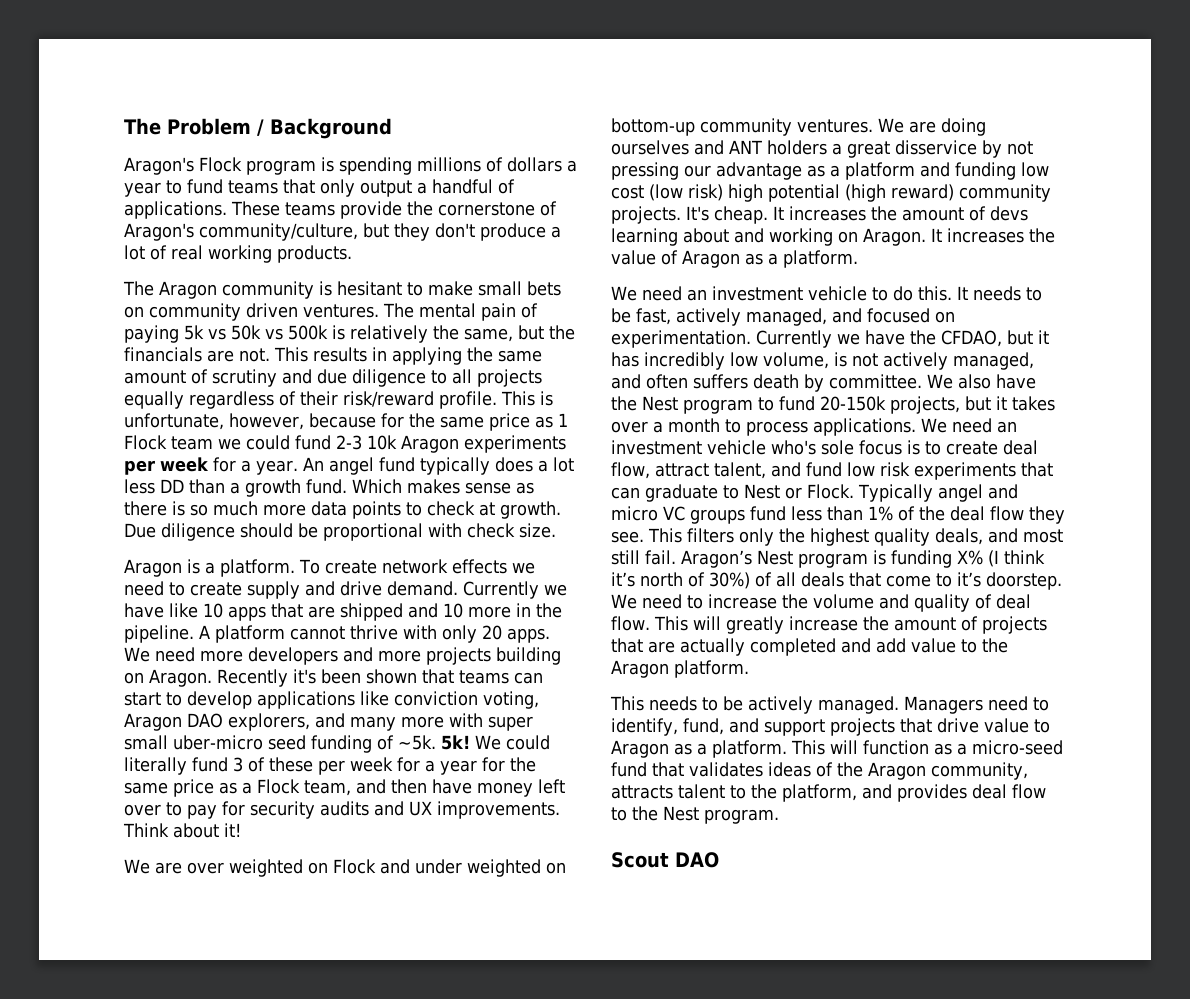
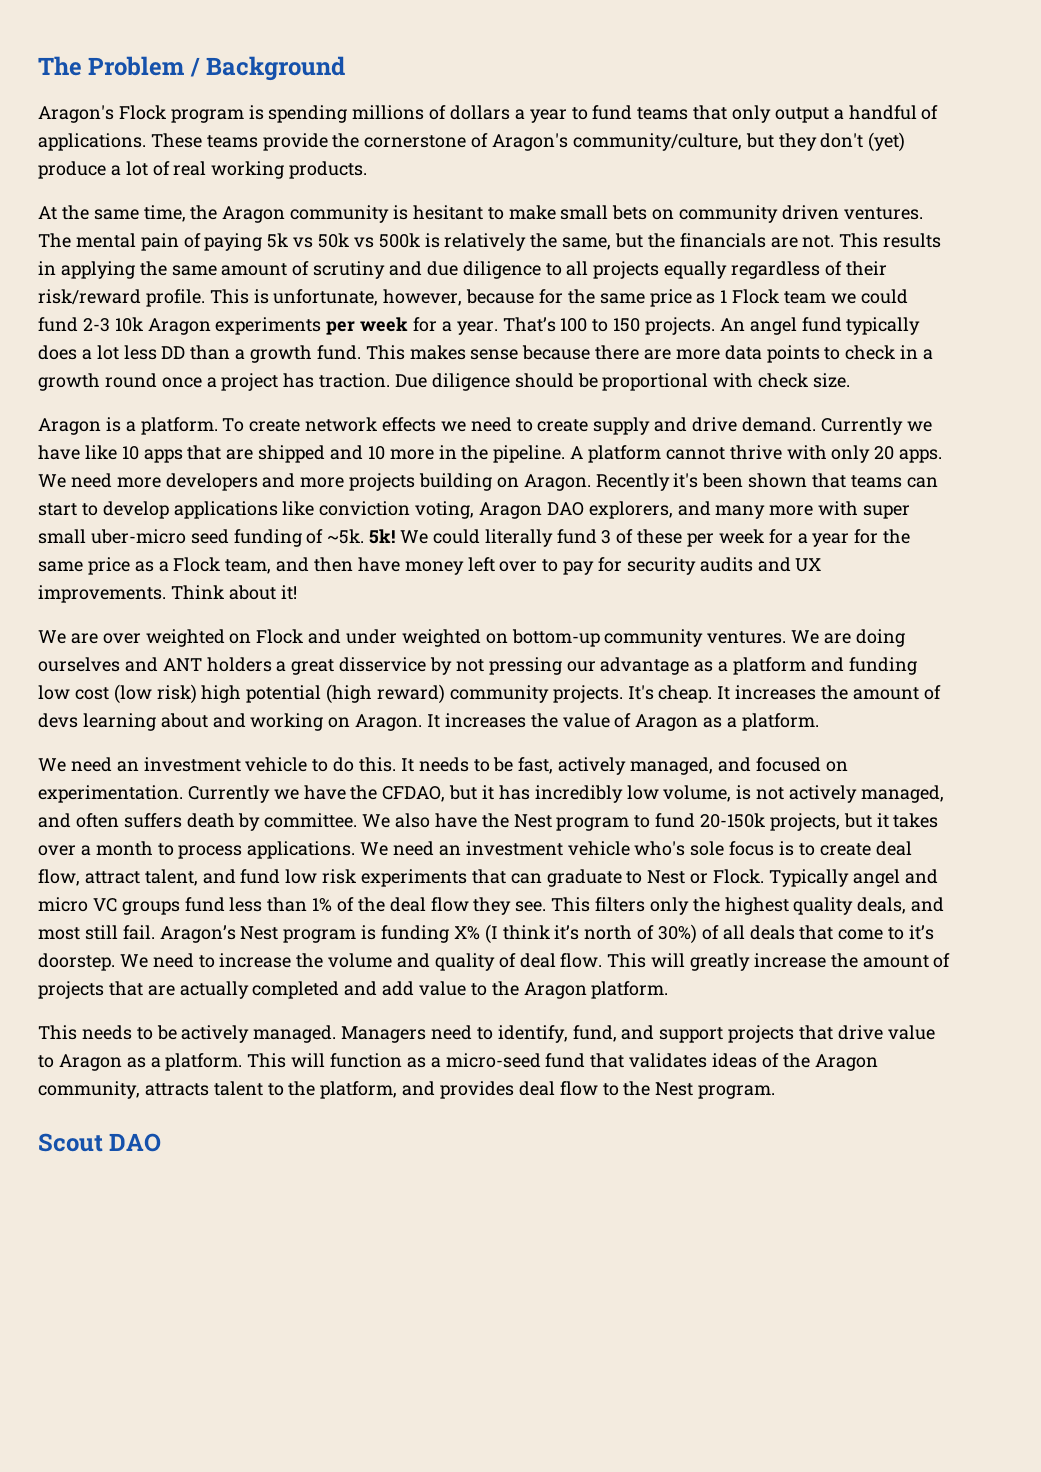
- These teams provide the cornerstone of Aragon's community/culture, but they don't produce a lot of real working products.
+ These teams provide the cornerstone of Aragon's community/culture, but they don't (yet) produce a lot of real working products.
- The Aragon community is hesitant to make small bets on community driven ventures.
+ At the same time, the Aragon community is hesitant to make small bets on community driven ventures.
+ That’s 100 to 150 projects.
- Which makes sense as there is so much more data points to check at growth.
+ This makes sense because there are more data points to check in a growth round once a project has traction.

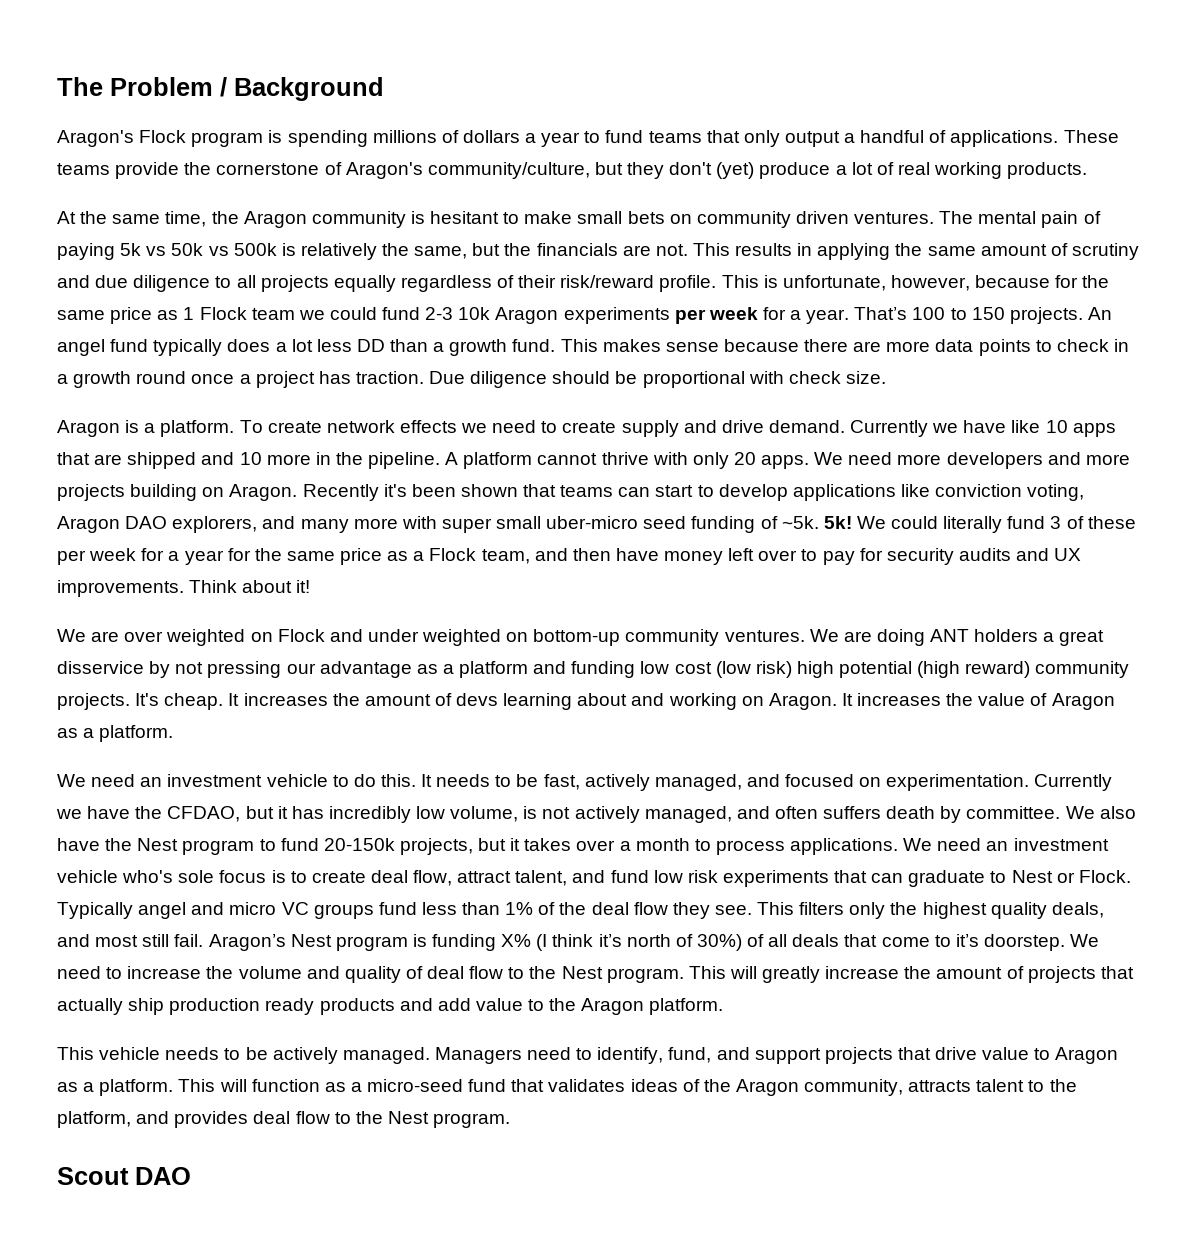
- We are doing ourselves and ANT holders a great disservice by not pressing our advantage as a platform and funding low cost (low risk) high potential (high reward) community projects.
+ We are doing ANT holders a great disservice by not pressing our advantage as a platform and funding low cost (low risk) high potential (high reward) community projects.
- We need to increase the volume and quality of deal flow.
+ We need to increase the volume and quality of deal flow to the Nest program.
- This will greatly increase the amount of projects that are actually completed and add value to the Aragon platform.
+ This will greatly increase the amount of projects that actually ship production ready products and add value to the Aragon platform.
- This needs to be actively managed.
+ This vehicle needs to be actively managed.

